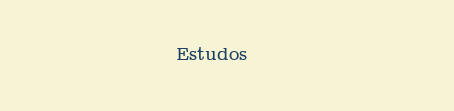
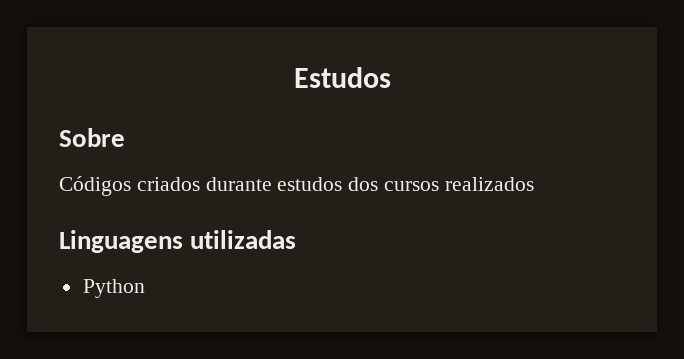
+ Sobre
+ Códigos criados durante estudos dos cursos realizados
+ Linguagens utilizadas
+ Python

